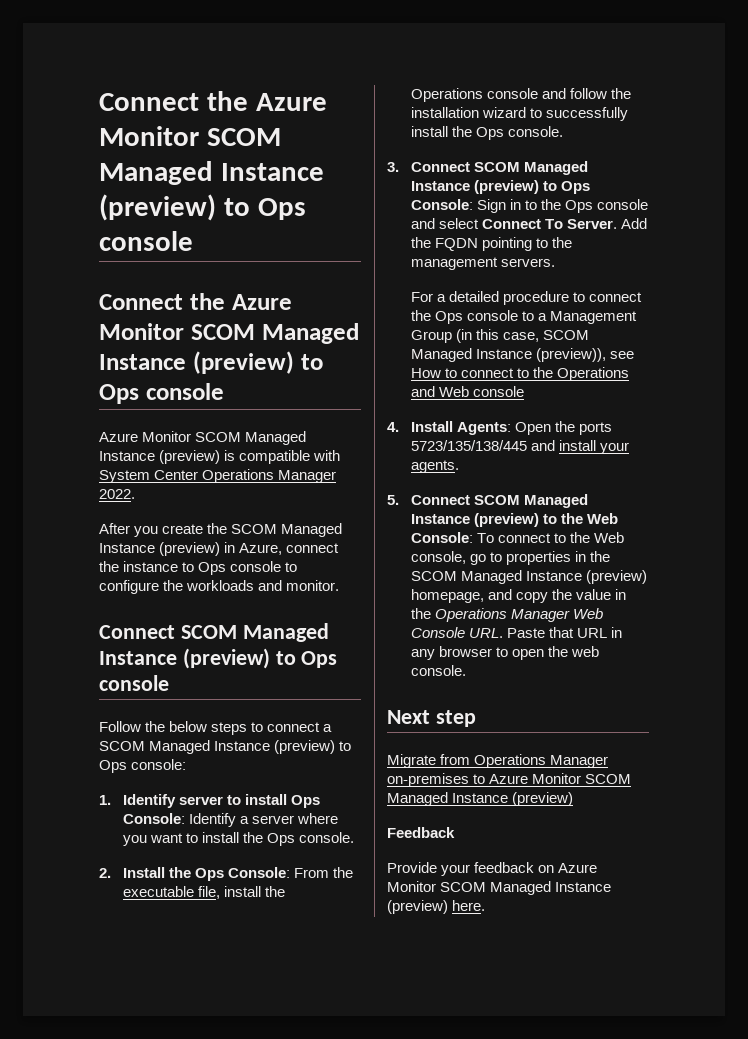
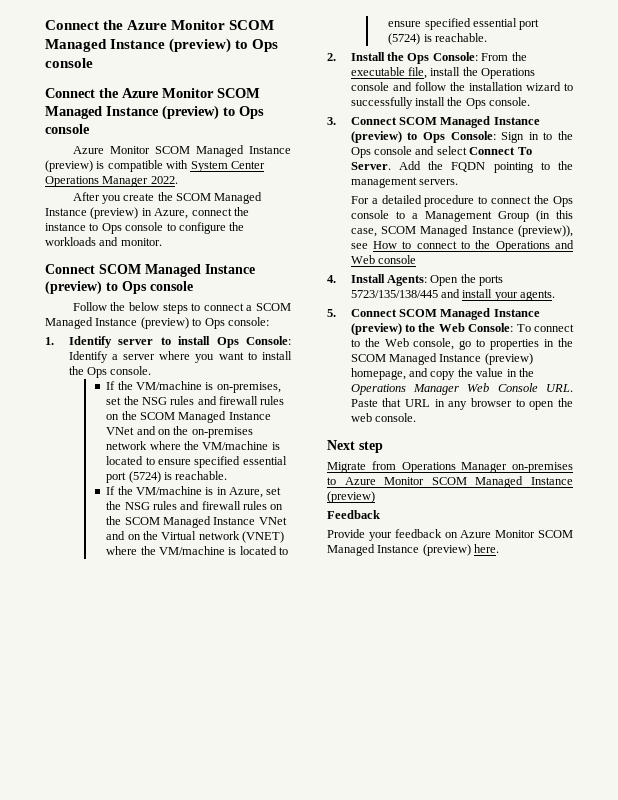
+ If the VM/machine is on-premises, set the NSG rules and firewall rules on the SCOM Managed Instance VNet and on the on-premises network where the VM/machine is located to ensure specified essential port (5724) is reachable.
+ If the VM/machine is in Azure, set the NSG rules and firewall rules on the SCOM Managed Instance VNet and on the Virtual network (VNET) where the VM/machine is located to ensure specified essential port (5724) is reachable.

